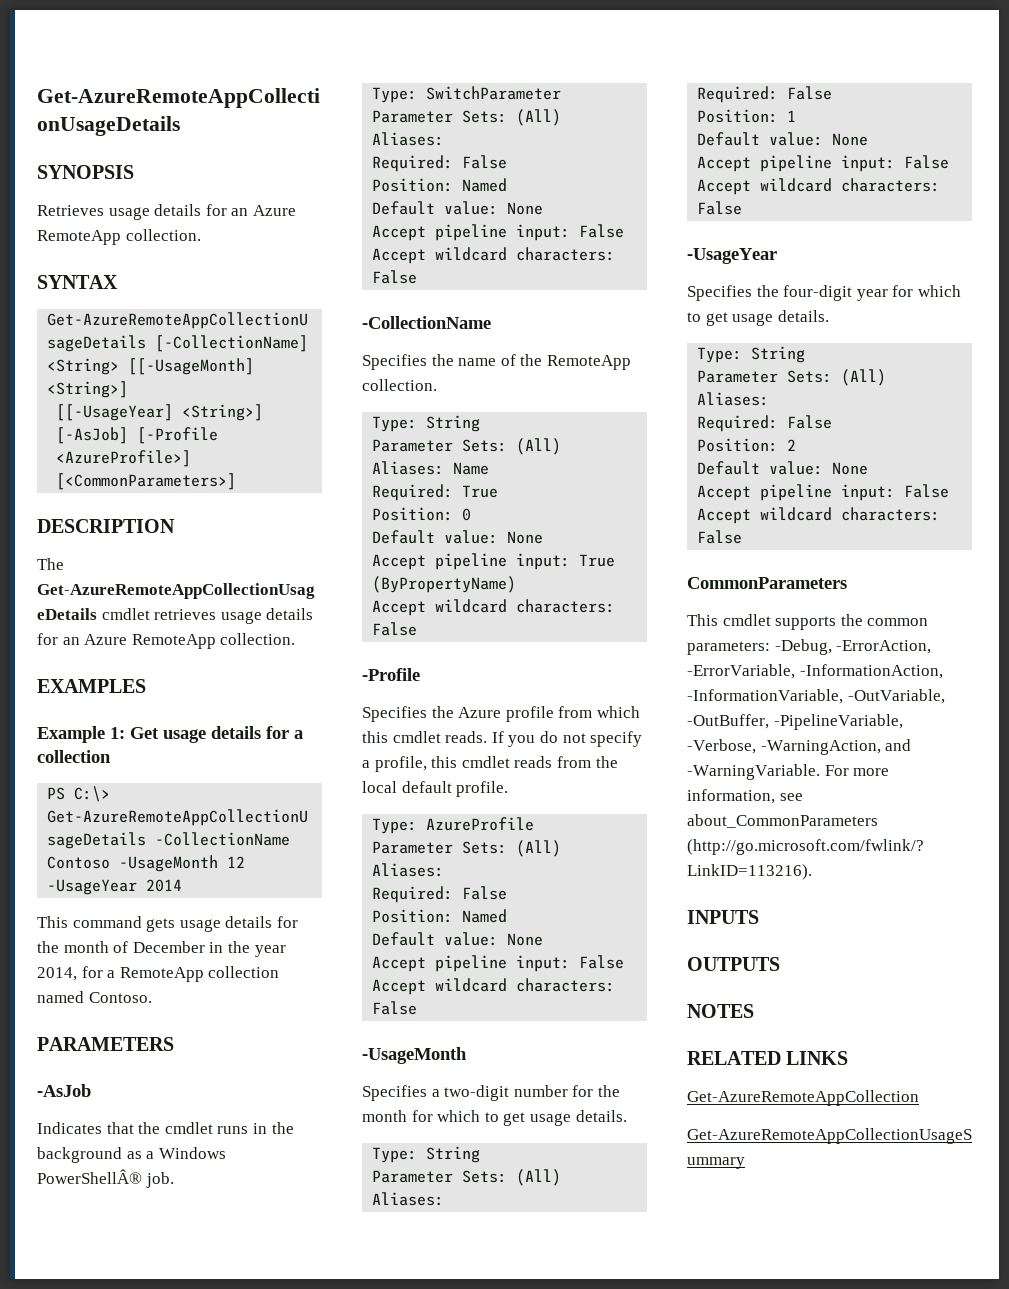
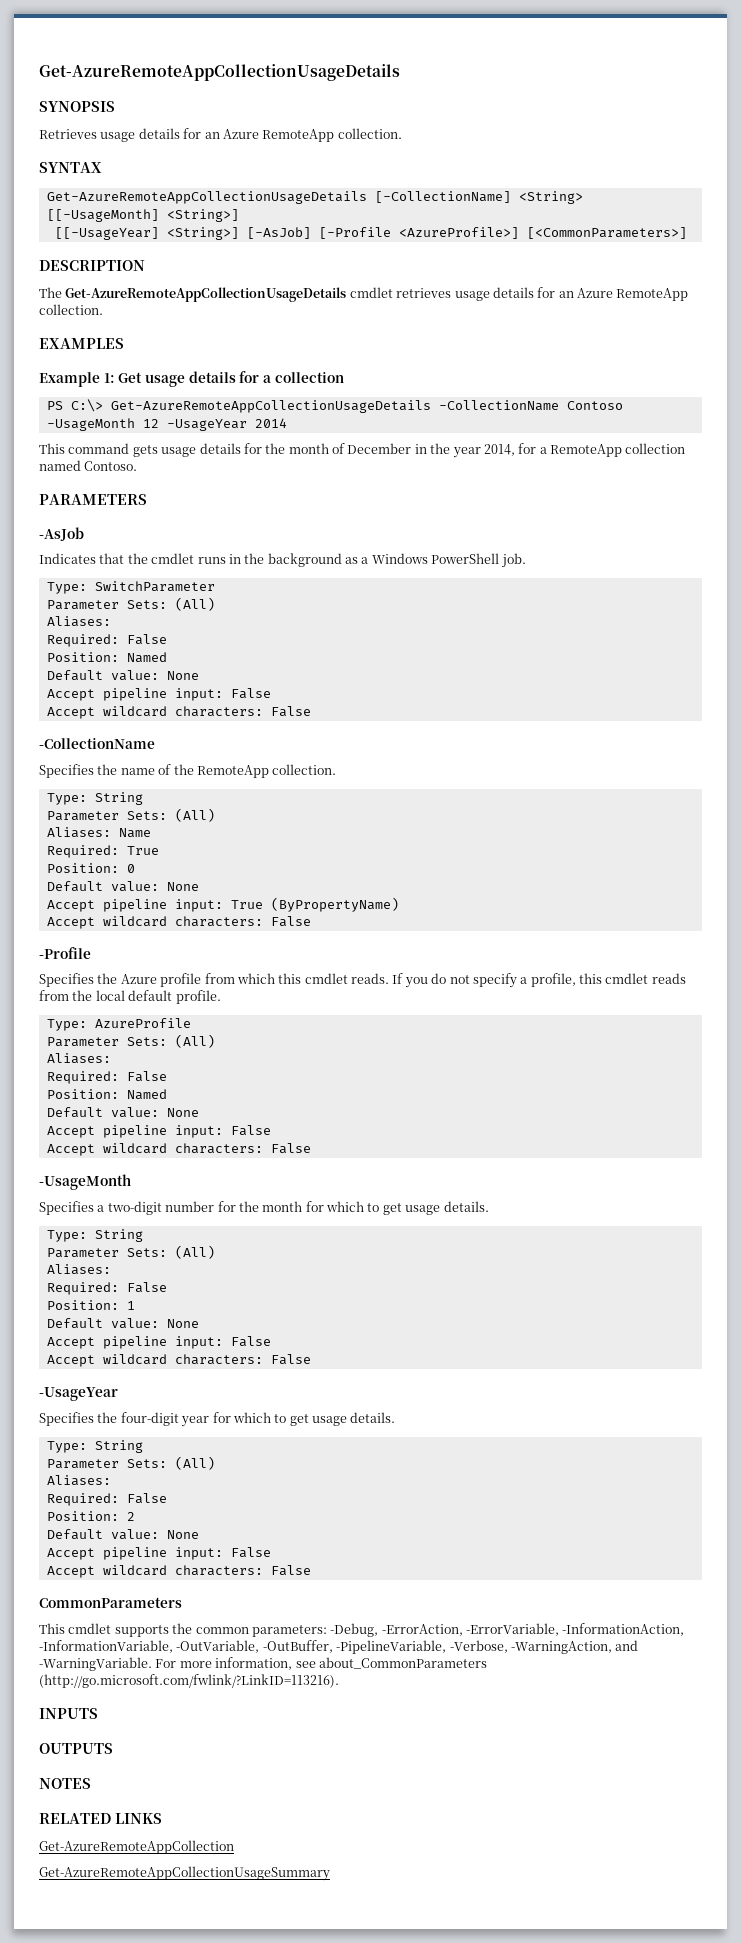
- Indicates that the cmdlet runs in the background as a Windows PowerShellÂ® job.
+ Indicates that the cmdlet runs in the background as a Windows PowerShell job.

